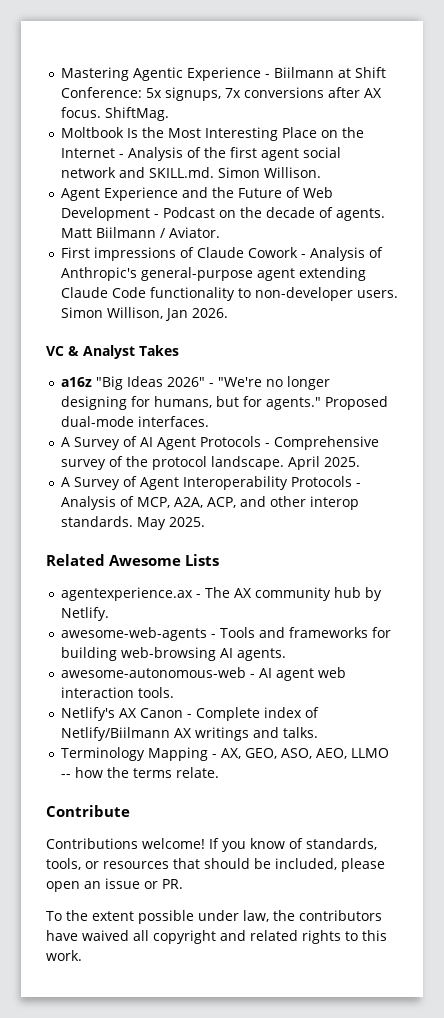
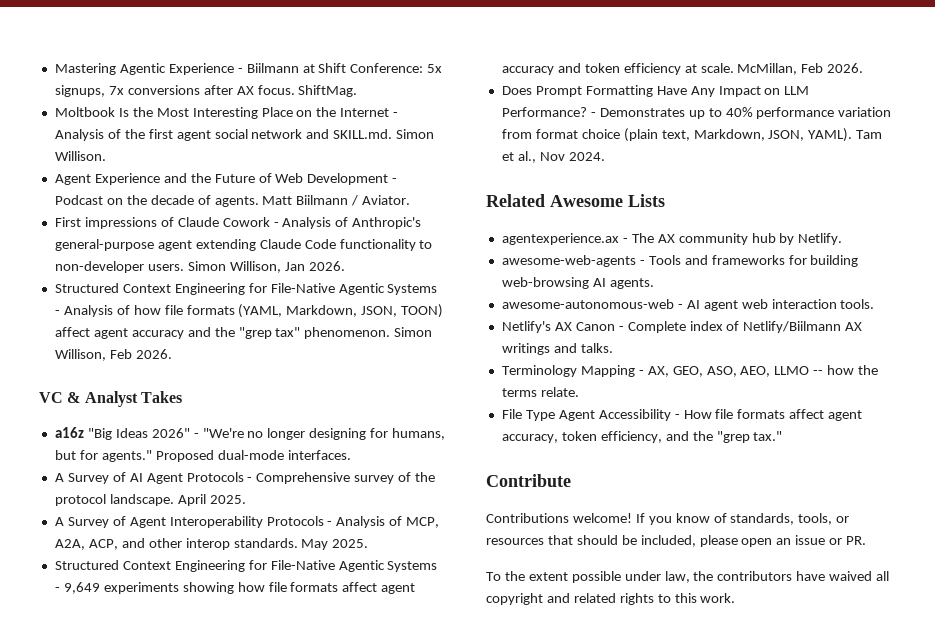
+ Structured Context Engineering for File-Native Agentic Systems - Analysis of how file formats (YAML, Markdown, JSON, TOON) affect agent accuracy and the "grep tax" phenomenon. Simon Willison, Feb 2026.
+ Structured Context Engineering for File-Native Agentic Systems - 9,649 experiments showing how file formats affect agent accuracy and token efficiency at scale. McMillan, Feb 2026.
+ Does Prompt Formatting Have Any Impact on LLM Performance? - Demonstrates up to 40% performance variation from format choice (plain text, Markdown, JSON, YAML). Tam et al., Nov 2024.
+ File Type Agent Accessibility - How file formats affect agent accuracy, token efficiency, and the "grep tax."

